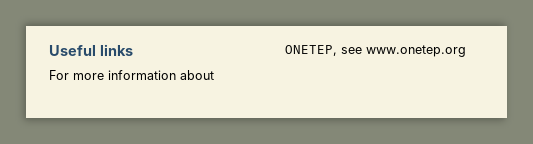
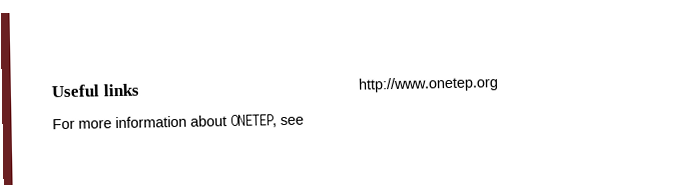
- For more information about ONETEP, see www.onetep.org
+ For more information about ONETEP, see http://www.onetep.org

